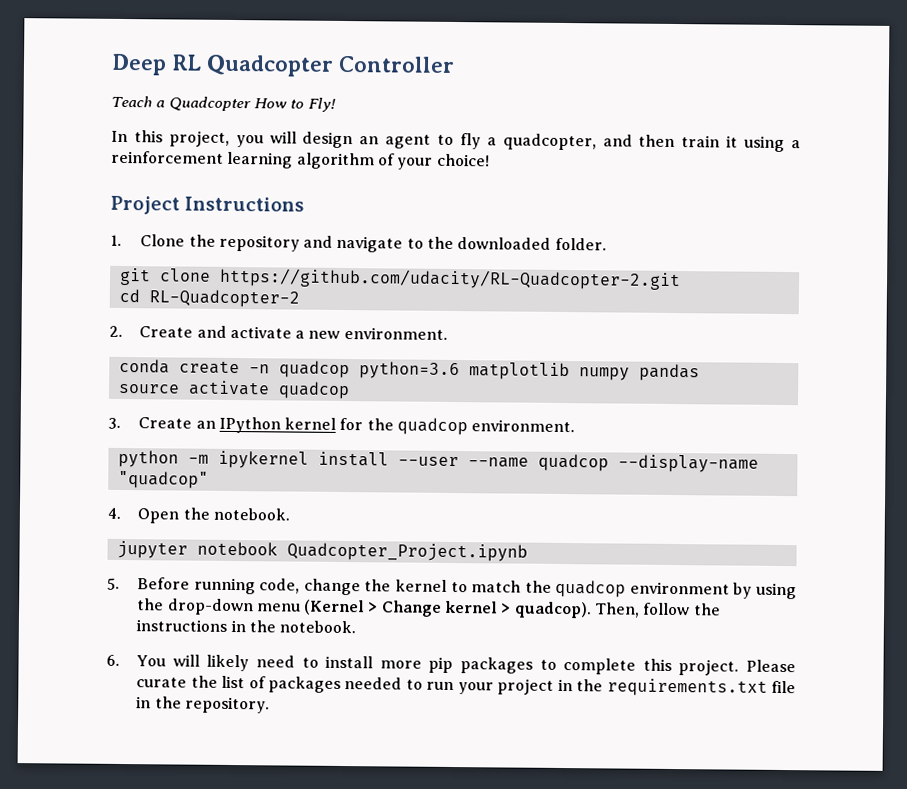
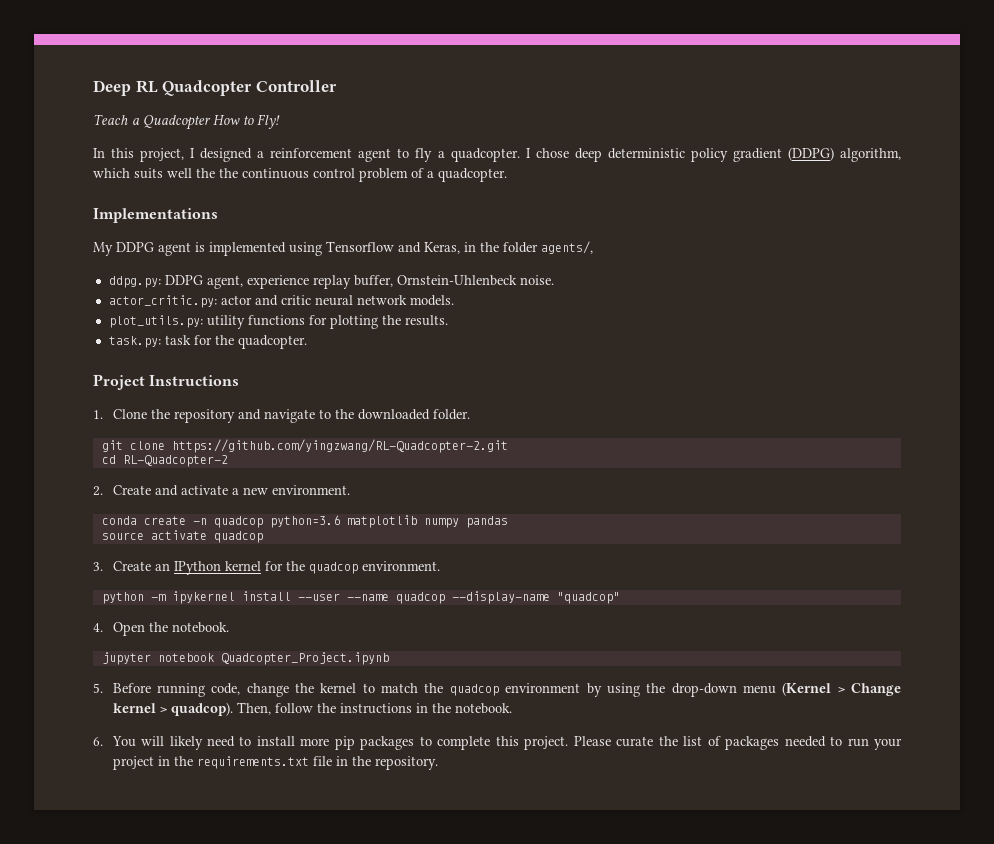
- In this project, you will design an agent to fly a quadcopter, and then train it using a reinforcement learning algorithm of your choice!
+ In this project, I designed a reinforcement agent to fly a quadcopter. I chose deep deterministic policy gradient (DDPG) algorithm, which suits well the the continuous control problem of a quadcopter.
+ Implementations
+ My DDPG agent is implemented using Tensorflow and Keras, in the folder agents/,
+ ddpg.py: DDPG agent, experience replay buffer, Ornstein-Uhlenbeck noise.
+ actor_critic.py: actor and critic neural network models.
+ plot_utils.py: utility functions for plotting the results.
+ task.py: task for the quadcopter.
- git clone https://github.com/udacity/RL-Quadcopter-2.git
+ git clone https://github.com/yingzwang/RL-Quadcopter-2.git

